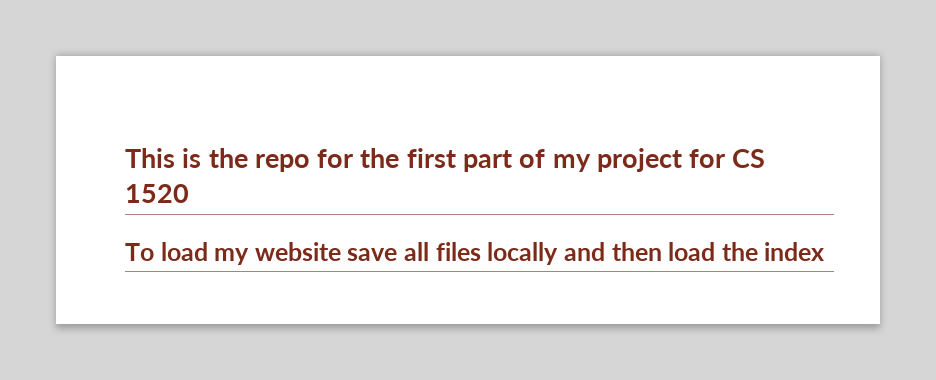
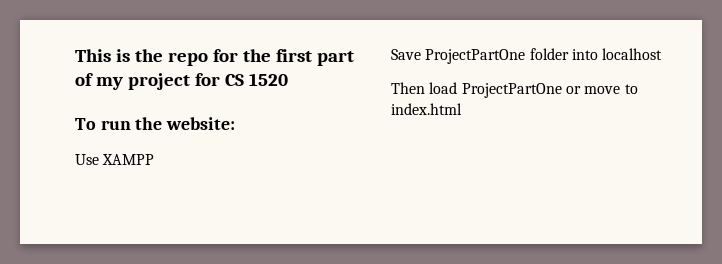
- To load my website save all files locally and then load the index
+ To run the website:
+ Use XAMPP
+ Save ProjectPartOne folder into localhost
+ Then load ProjectPartOne or move to index.html

